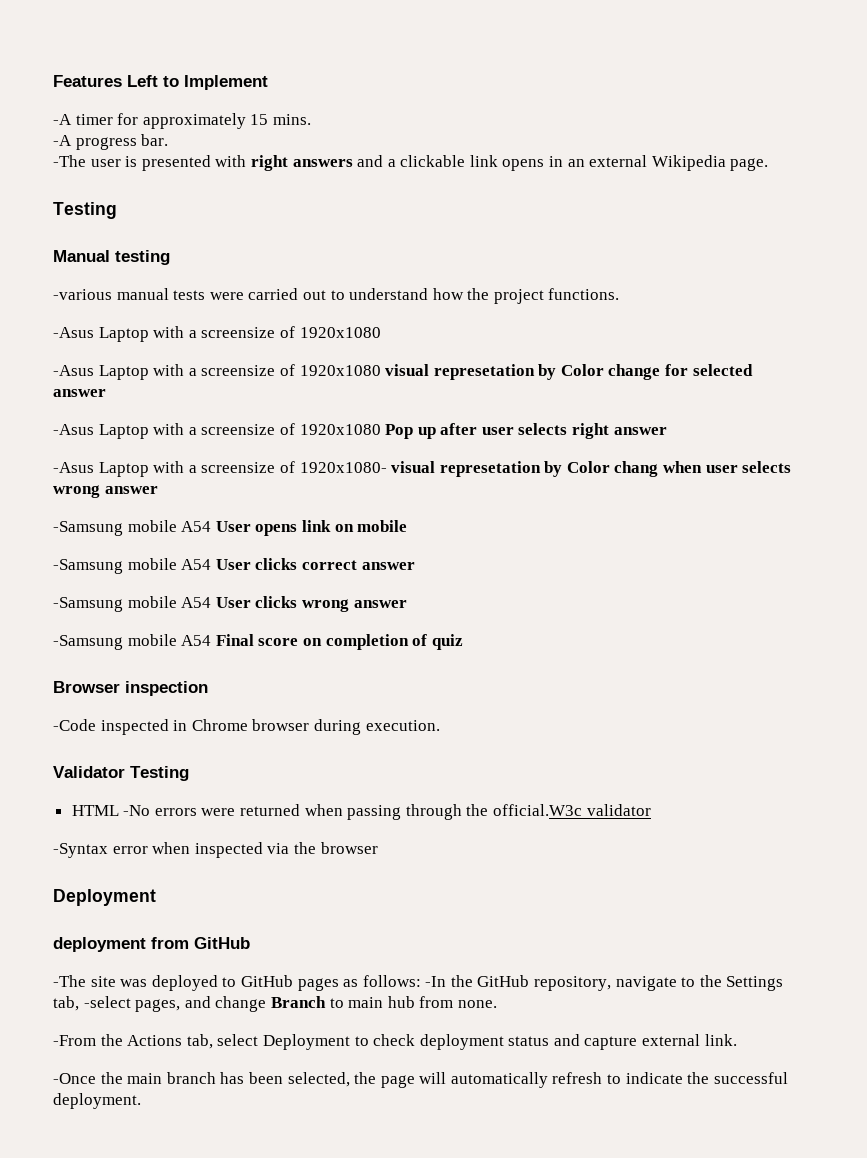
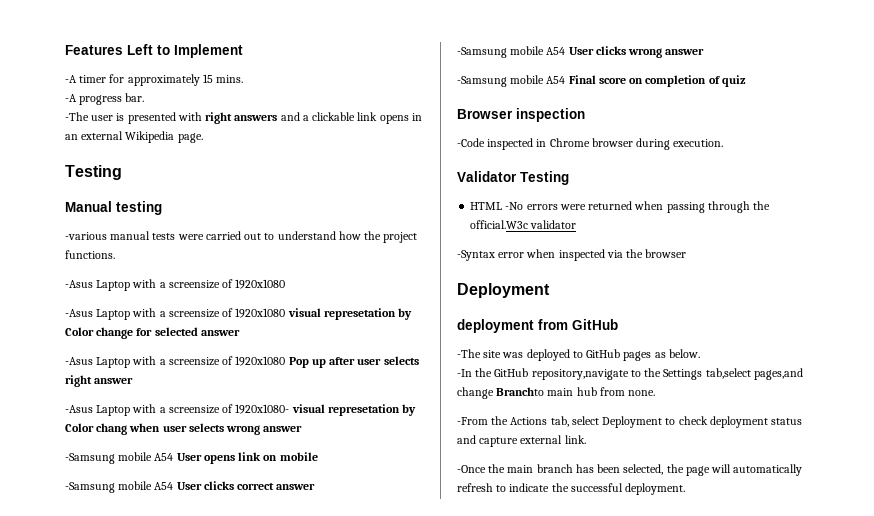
- -The site was deployed to GitHub pages as follows: -In the GitHub repository, navigate to the Settings tab, -select pages, and change Branch to main hub from none.
+ -The site was deployed to GitHub pages as below.
+ -In the GitHub repository,navigate to the Settings tab,select pages,and change Branchto main hub from none.

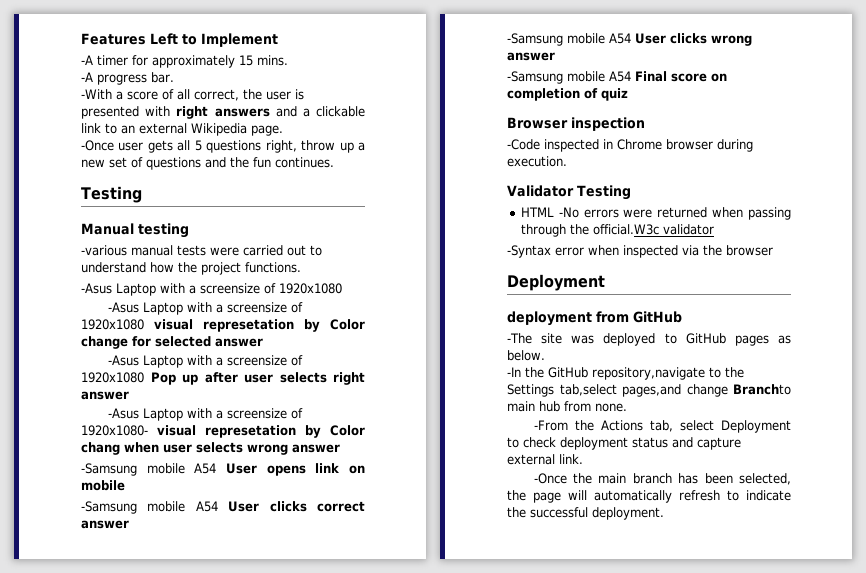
- -The user is presented with right answers and a clickable link opens in an external Wikipedia page.
+ -With a score of all correct, the user is presented with right answers and a clickable link to an external Wikipedia page.
+ -Once user gets all 5 questions right, throw up a new set of questions and the fun continues.

